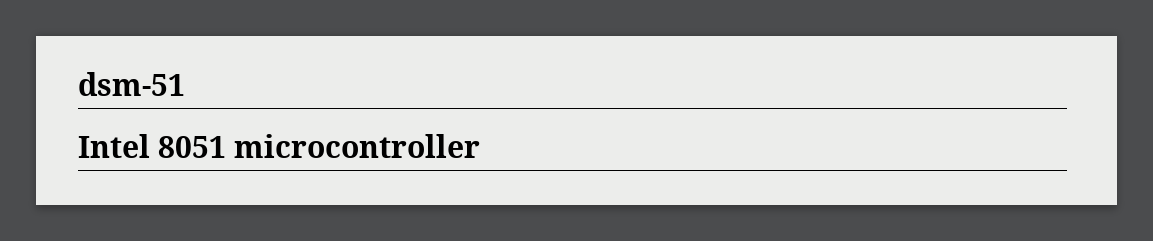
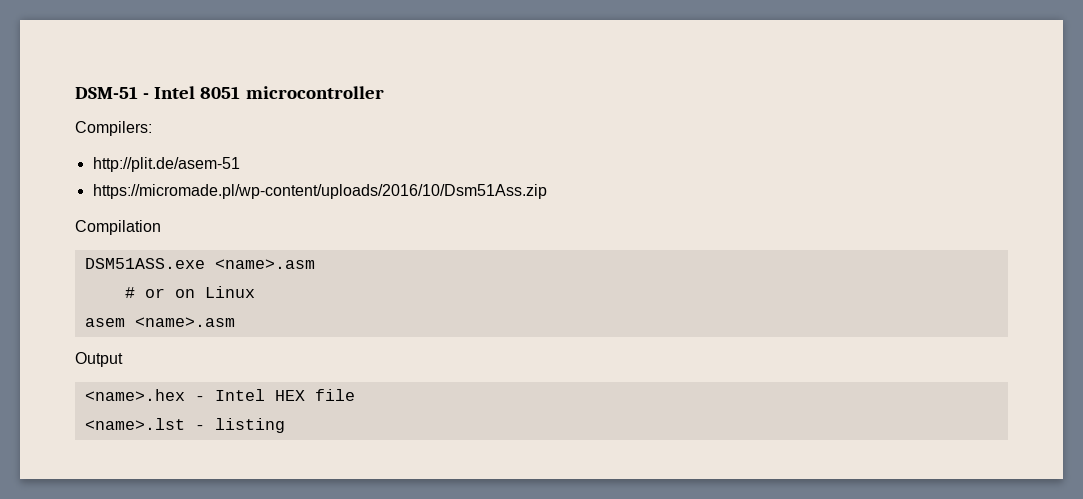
- dsm-51
- Intel 8051 microcontroller
+ DSM-51 - Intel 8051 microcontroller
+ Compilers:
+ http://plit.de/asem-51
+ https://micromade.pl/wp-content/uploads/2016/10/Dsm51Ass.zip
+ Compilation
+ DSM51ASS.exe <name>.asm
+ # or on Linux
+ asem <name>.asm
+ Output
+ <name>.hex - Intel HEX file
+ <name>.lst - listing

